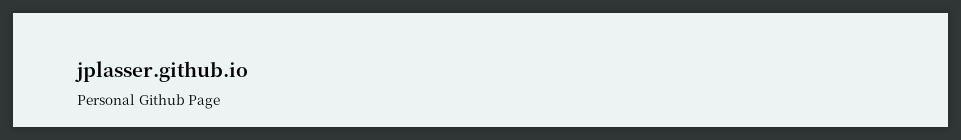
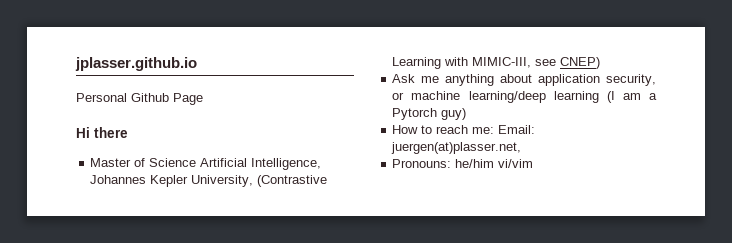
+ Hi there
+ Master of Science Artificial Intelligence, Johannes Kepler University, (Contrastive Learning with MIMIC-III, see CNEP)
+ Ask me anything about application security, or machine learning/deep learning (I am a Pytorch guy)
+ How to reach me: Email: juergen(at)plasser.net,
+ Pronouns: he/him vi/vim

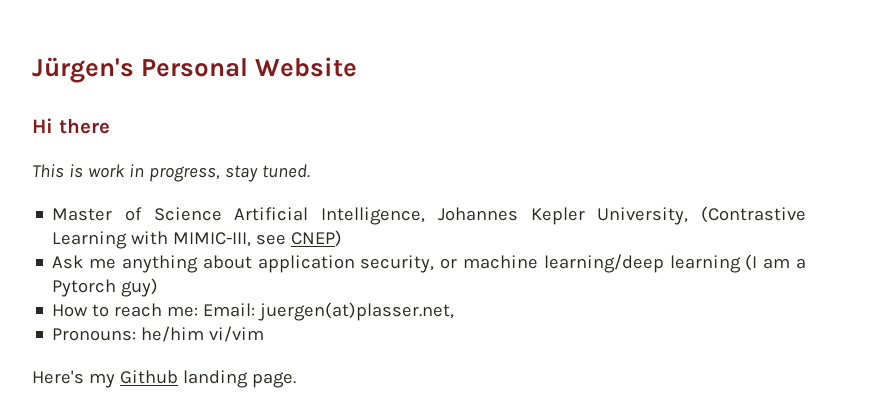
- jplasser.github.io
- Personal Github Page
+ Jürgen's Personal Website
  Hi there
+ This is work in progress, stay tuned.
+ Here's my Github landing page.

